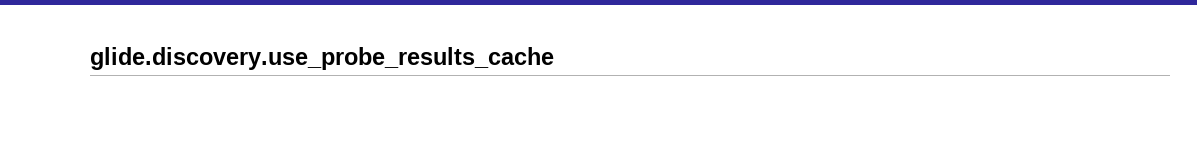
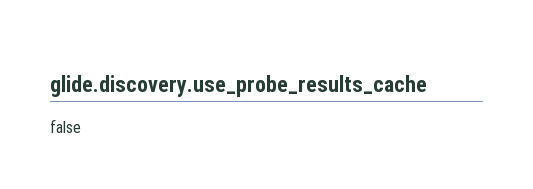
+ false

